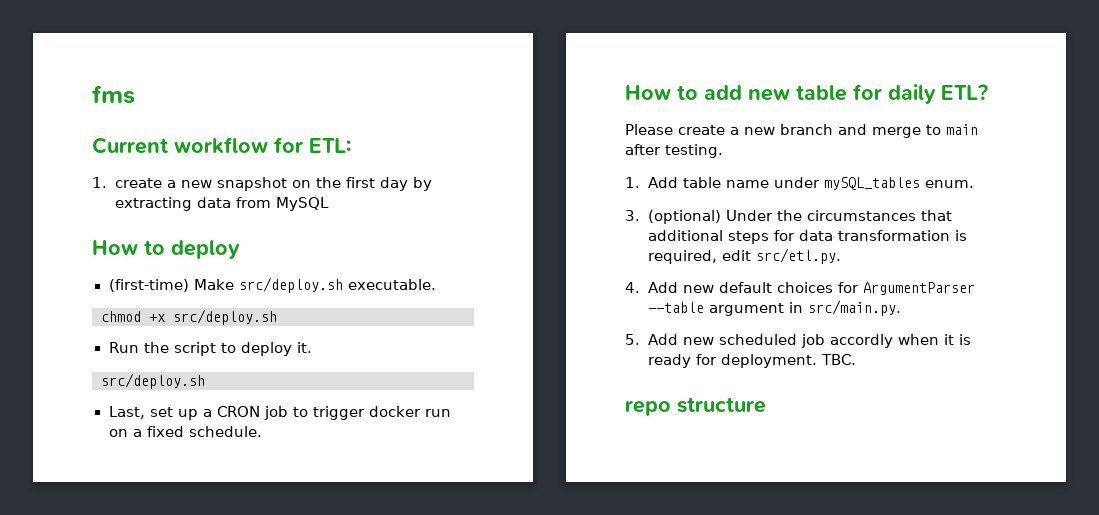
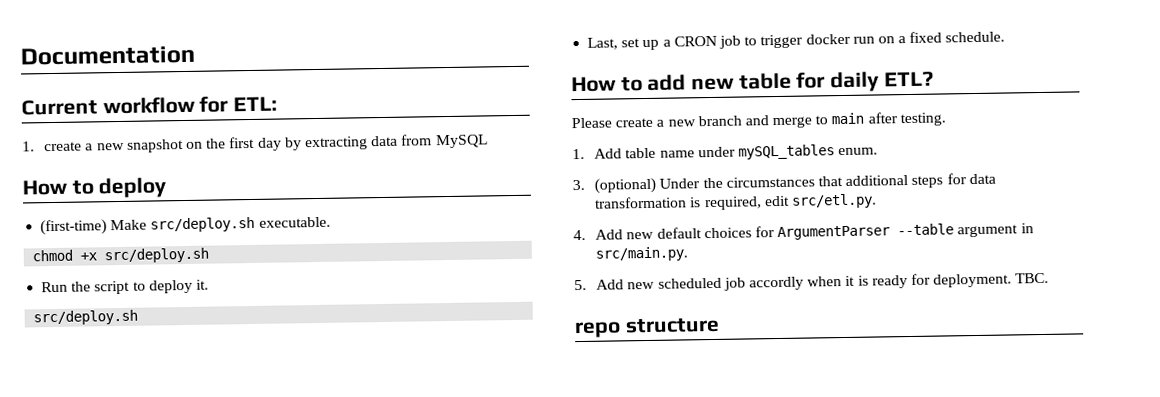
- fms
+ Documentation

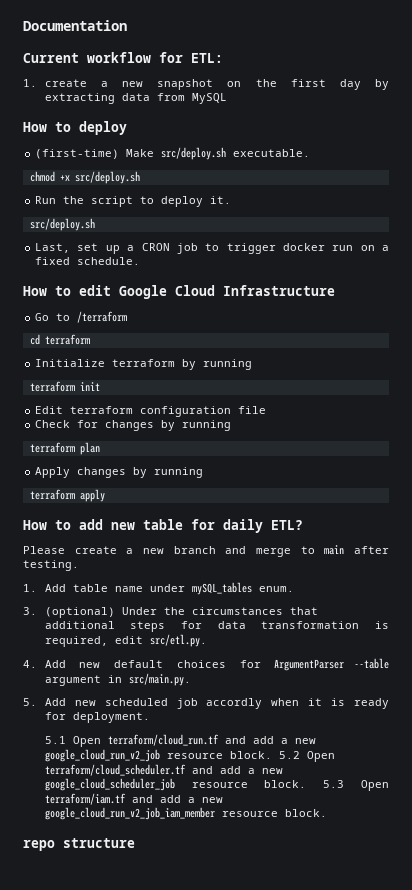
+ How to edit Google Cloud Infrastructure
+ Go to /terraform
+ cd terraform
+ Initialize terraform by running
+ terraform init
+ Edit terraform configuration file
+ Check for changes by running
+ terraform plan
+ Apply changes by running
+ terraform apply
- 5. Add new scheduled job accordly when it is ready for deployment. TBC.
+ 5. Add new scheduled job accordly when it is ready for deployment.
+ 5.1 Open terraform/cloud_run.tf and add a new google_cloud_run_v2_job resource block. 5.2 Open terraform/cloud_scheduler.tf and add a new google_cloud_scheduler_job resource block. 5.3 Open terraform/iam.tf and add a new google_cloud_run_v2_job_iam_member resource block.

